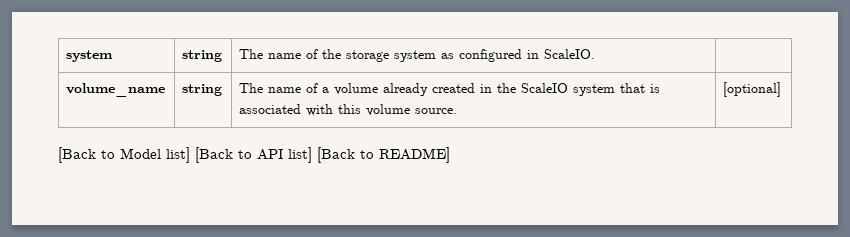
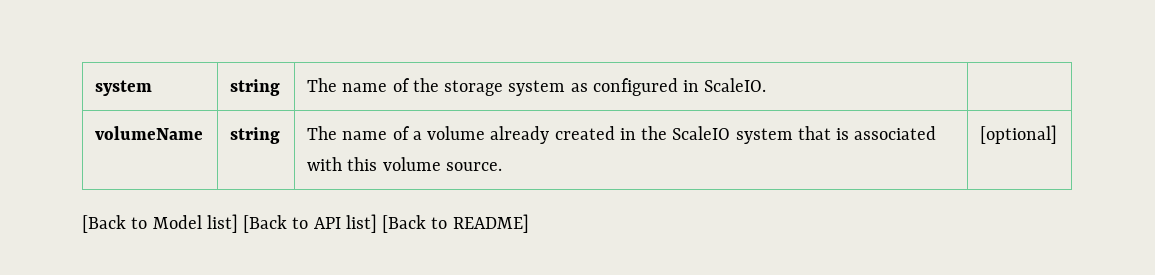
- volume_name | string | The name of a volume already created in the ScaleIO system that is associated with this volume source. | [optional]
+ volumeName | string | The name of a volume already created in the ScaleIO system that is associated with this volume source. | [optional]

